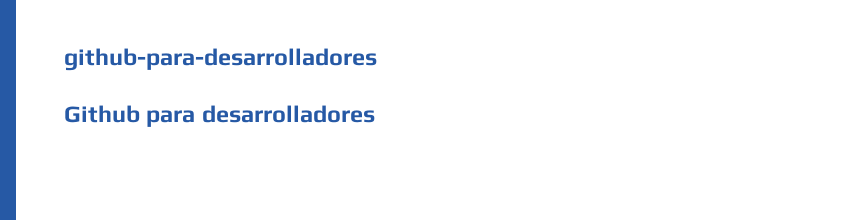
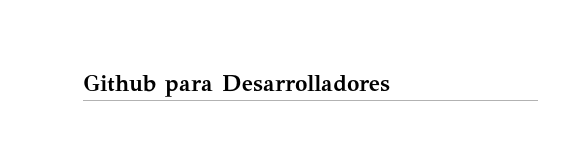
- github-para-desarrolladores
- Github para desarrolladores
+ Github para Desarrolladores

